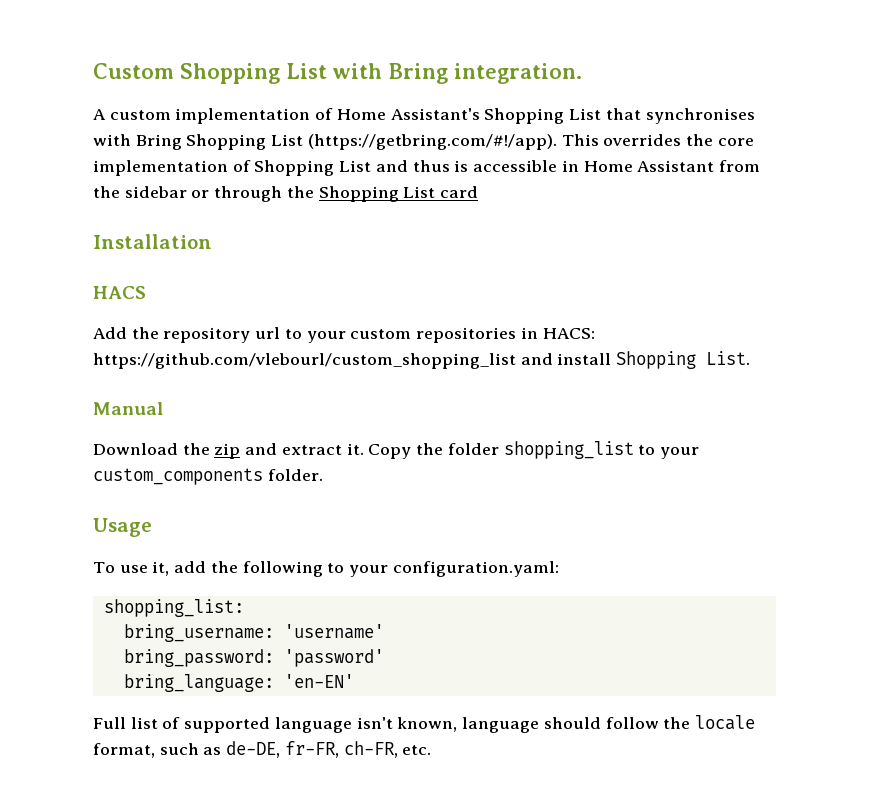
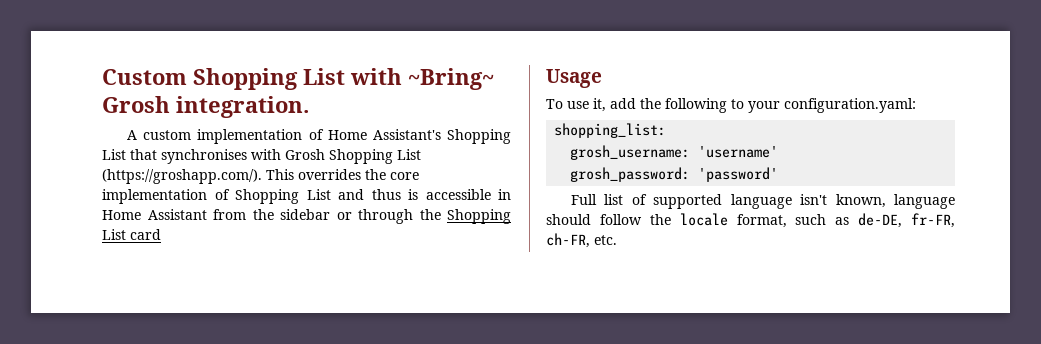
- Custom Shopping List with Bring integration.
+ Custom Shopping List with ~Bring~ Grosh integration.
- A custom implementation of Home Assistant's Shopping List that synchronises with Bring Shopping List (https://getbring.com/#!/app). This overrides the core implementation of Shopping List and thus is accessible in Home Assistant from the sidebar or through the Shopping List card
+ A custom implementation of Home Assistant's Shopping List that synchronises with Grosh Shopping List (https://groshapp.com/). This overrides the core implementation of Shopping List and thus is accessible in Home Assistant from the sidebar or through the Shopping List card
- Installation
- HACS
- Add the repository url to your custom repositories in HACS: https://github.com/vlebourl/custom_shopping_list and install Shopping List.
- Manual
- Download the zip and extract it. Copy the folder shopping_list to your custom_components folder.
- bring_username: 'username'
+ grosh_username: 'username'
- bring_password: 'password'
+ grosh_password: 'password'
- bring_language: 'en-EN'

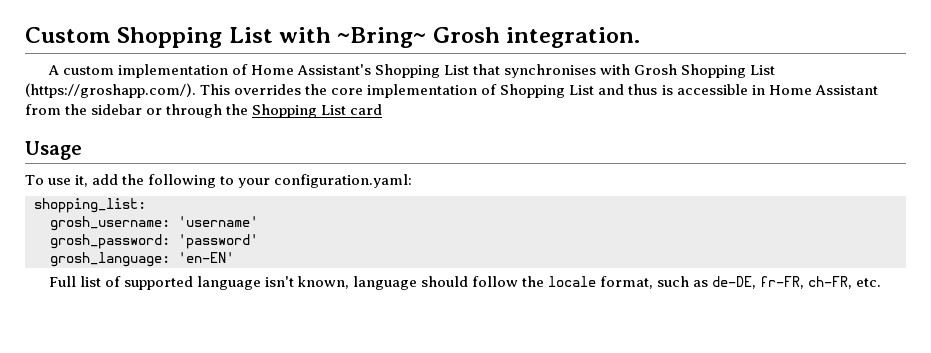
+ grosh_language: 'en-EN'

